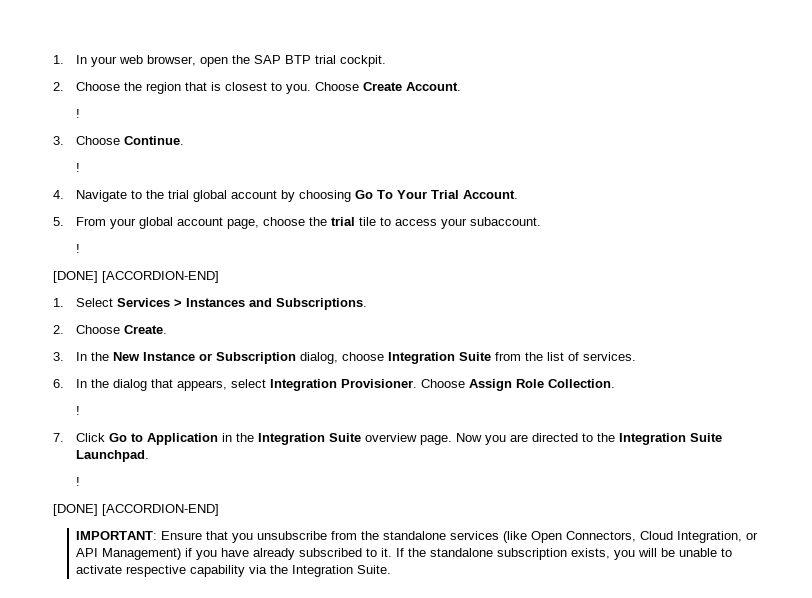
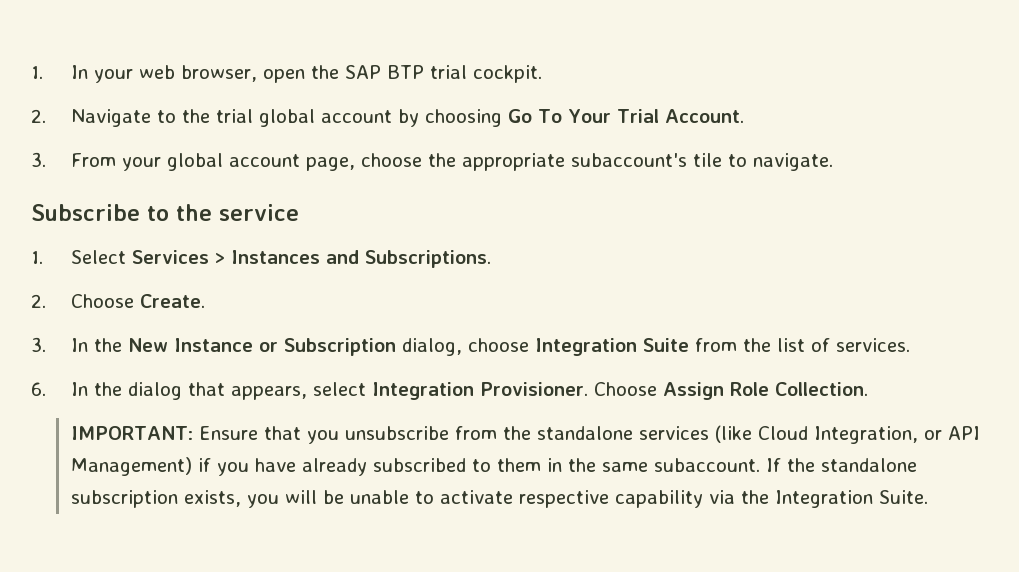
- 2. Choose the region that is closest to you. Choose Create Account.
- !
- 3. Choose Continue.
- !
- 4. Navigate to the trial global account by choosing Go To Your Trial Account.
+ 2. Navigate to the trial global account by choosing Go To Your Trial Account.
- 5. From your global account page, choose the trial tile to access your subaccount.
- !
- [DONE] [ACCORDION-END]
+ 3. From your global account page, choose the appropriate subaccount's tile to navigate.
+ Subscribe to the service
  Choose Assign Role Collection.
- !
- 7. Click Go to Application in the Integration Suite overview page. Now you are directed to the Integration Suite Launchpad.
- !
- [DONE] [ACCORDION-END]
- IMPORTANT: Ensure that you unsubscribe from the standalone services (like Open Connectors, Cloud Integration, or API Management) if you have already subscribed to it.
+ IMPORTANT: Ensure that you unsubscribe from the standalone services (like Cloud Integration, or API Management) if you have already subscribed to them in the same subaccount.

